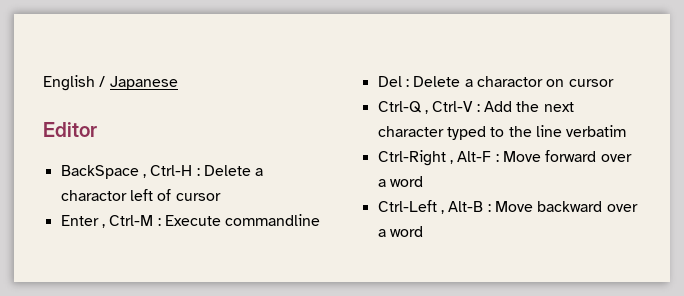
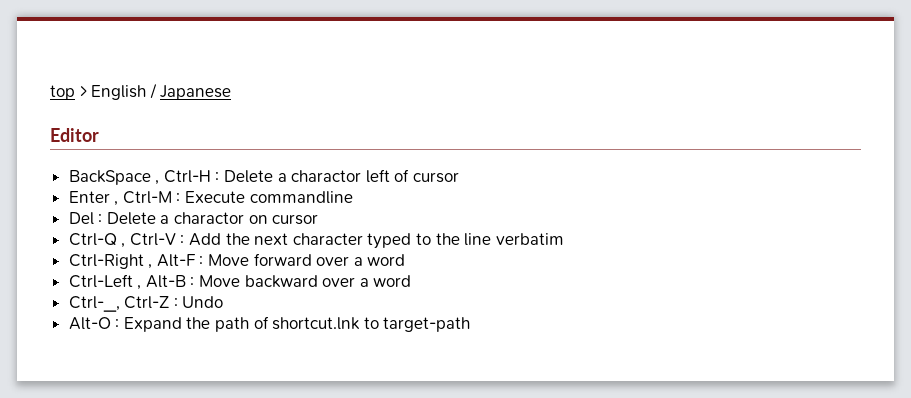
- English / Japanese
+ top > English / Japanese
+ Ctrl-_, Ctrl-Z : Undo
+ Alt-O : Expand the path of shortcut.lnk to target-path

